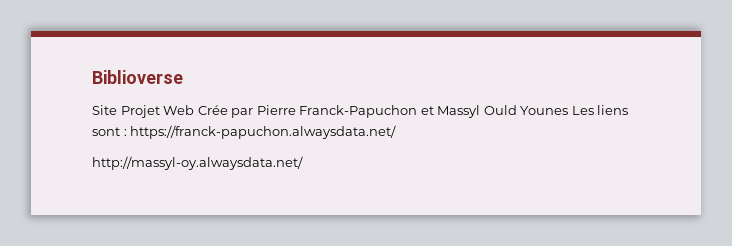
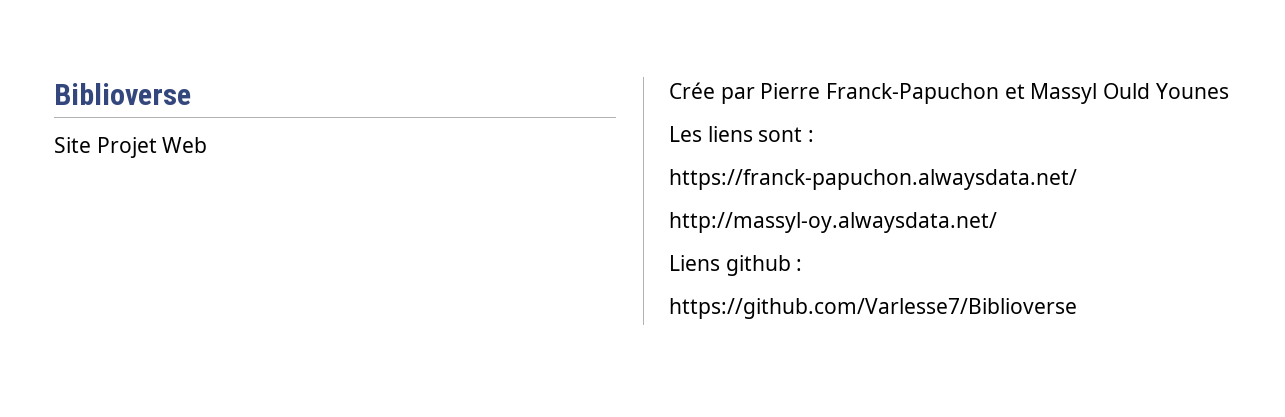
- Site Projet Web Crée par Pierre Franck-Papuchon et Massyl Ould Younes Les liens sont : https://franck-papuchon.alwaysdata.net/
+ Site Projet Web
+ Crée par Pierre Franck-Papuchon et Massyl Ould Younes
+ Les liens sont :
+ https://franck-papuchon.alwaysdata.net/
+ Liens github :
+ https://github.com/Varlesse7/Biblioverse

